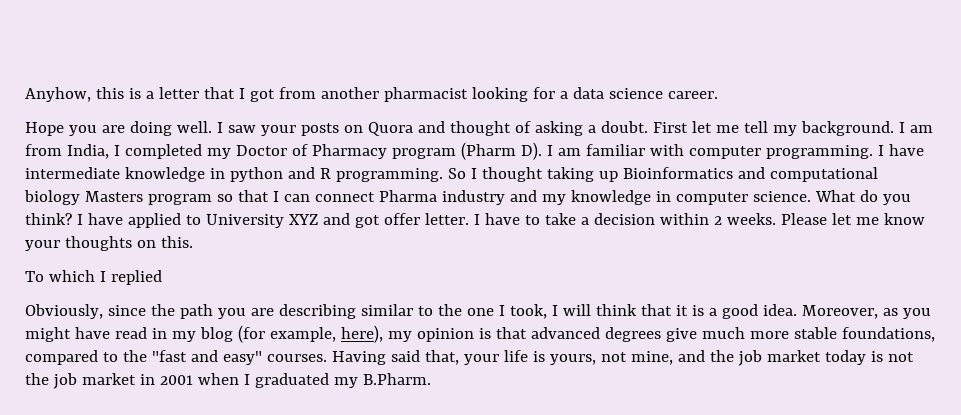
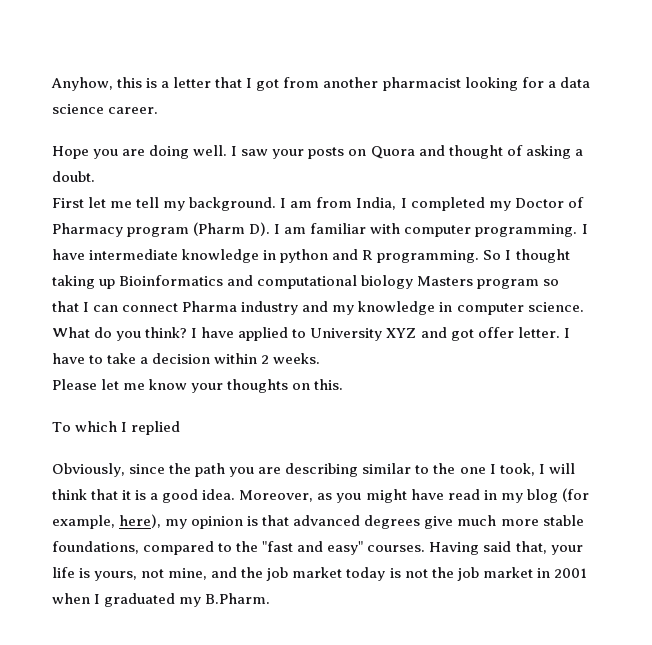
- I saw your posts on Quora and thought of asking a doubt. First let me tell my background.
+ I saw your posts on Quora and thought of asking a doubt.
+ First let me tell my background.
- I have to take a decision within 2 weeks. Please let me know your thoughts on this.
+ I have to take a decision within 2 weeks.
+ Please let me know your thoughts on this.

